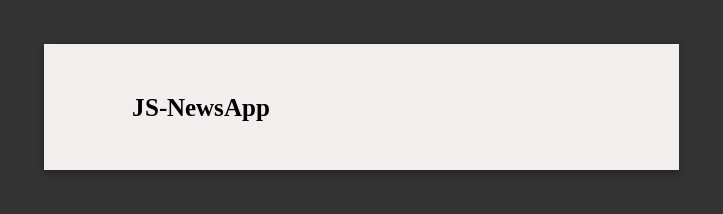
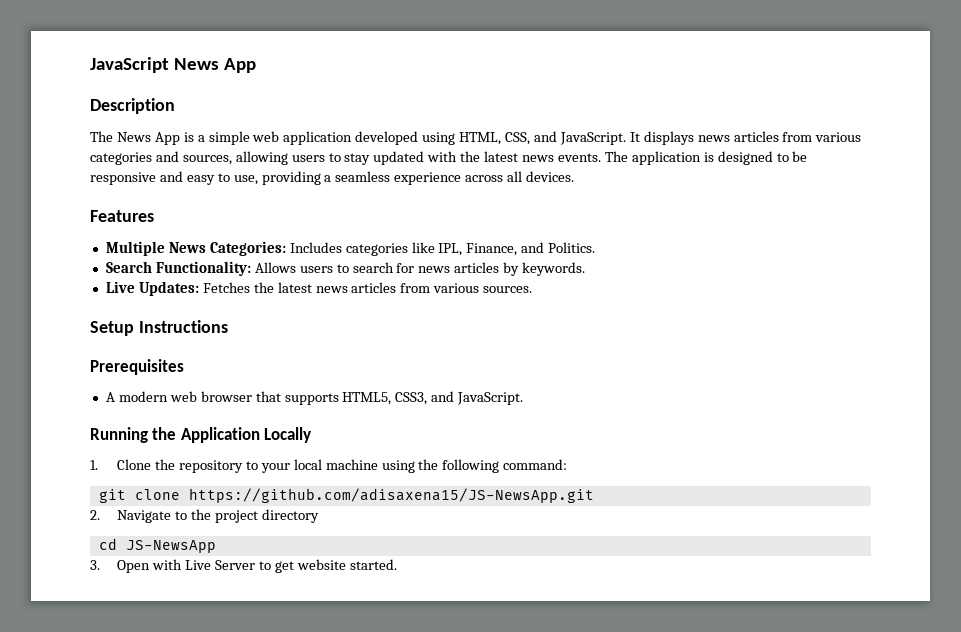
- JS-NewsApp
+ JavaScript News App
+ Description
+ The News App is a simple web application developed using HTML, CSS, and JavaScript. It displays news articles from various categories and sources, allowing users to stay updated with the latest news events. The application is designed to be responsive and easy to use, providing a seamless experience across all devices.
+ Features
+ Multiple News Categories: Includes categories like IPL, Finance, and Politics.
+ Search Functionality: Allows users to search for news articles by keywords.
+ Live Updates: Fetches the latest news articles from various sources.
+ Setup Instructions
+ Prerequisites
+ A modern web browser that supports HTML5, CSS3, and JavaScript.
+ Running the Application Locally
+ 1. Clone the repository to your local machine using the following command:
+ git clone https://github.com/adisaxena15/JS-NewsApp.git
+ 2. Navigate to the project directory
+ cd JS-NewsApp
+ 3. Open with Live Server to get website started.

